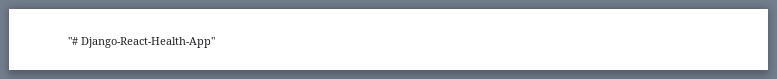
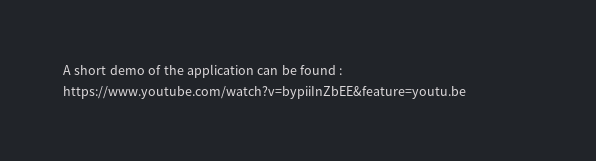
- "# Django-React-Health-App"
+ A short demo of the application can be found : https://www.youtube.com/watch?v=bypiiInZbEE&feature=youtu.be

